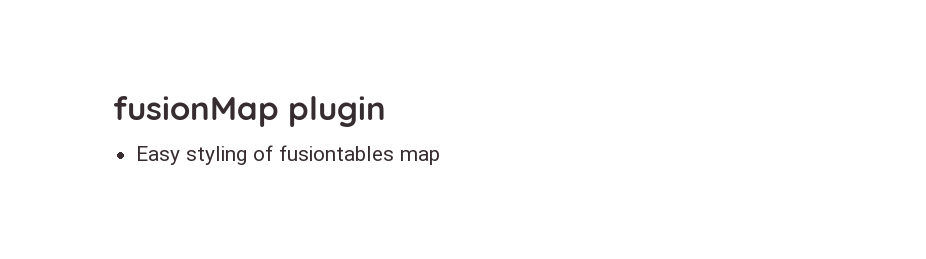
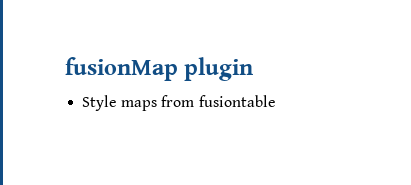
- Easy styling of fusiontables map
+ Style maps from fusiontable

